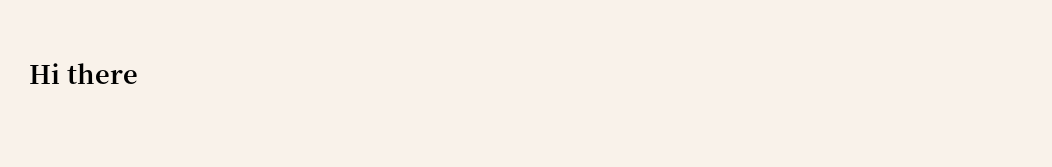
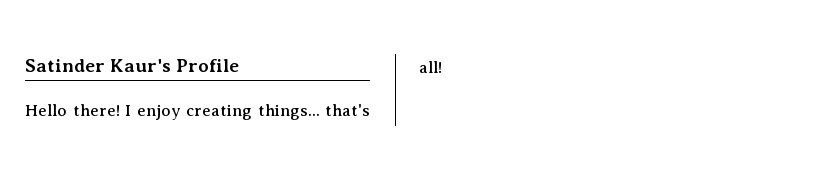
- Hi there
+ Satinder Kaur's Profile
+ Hello there! I enjoy creating things... that's all!

